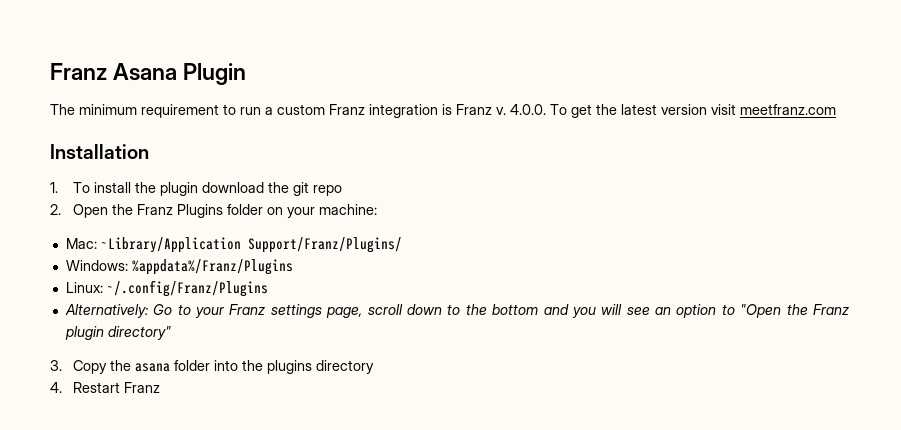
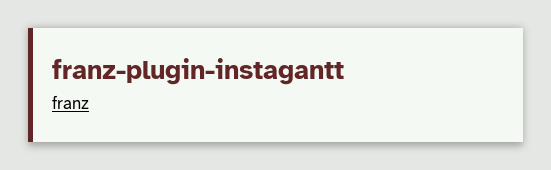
- Franz Asana Plugin
- The minimum requirement to run a custom Franz integration is Franz v. 4.0.0. To get the latest version visit meetfranz.com
- Installation
- 1. To install the plugin download the git repo
- 2. Open the Franz Plugins folder on your machine:
- Mac: ~Library/Application Support/Franz/Plugins/
- Windows: %appdata%/Franz/Plugins
- Linux: ~/.config/Franz/Plugins
- Alternatively: Go to your Franz settings page, scroll down to the bottom and you will see an option to "Open the Franz plugin directory"
- 3. Copy the asana folder into the plugins directory
- 4. Restart Franz
+ franz-plugin-instagantt
+ franz

